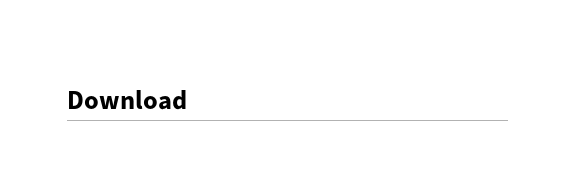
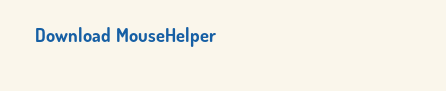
- Download
+ Download MouseHelper

